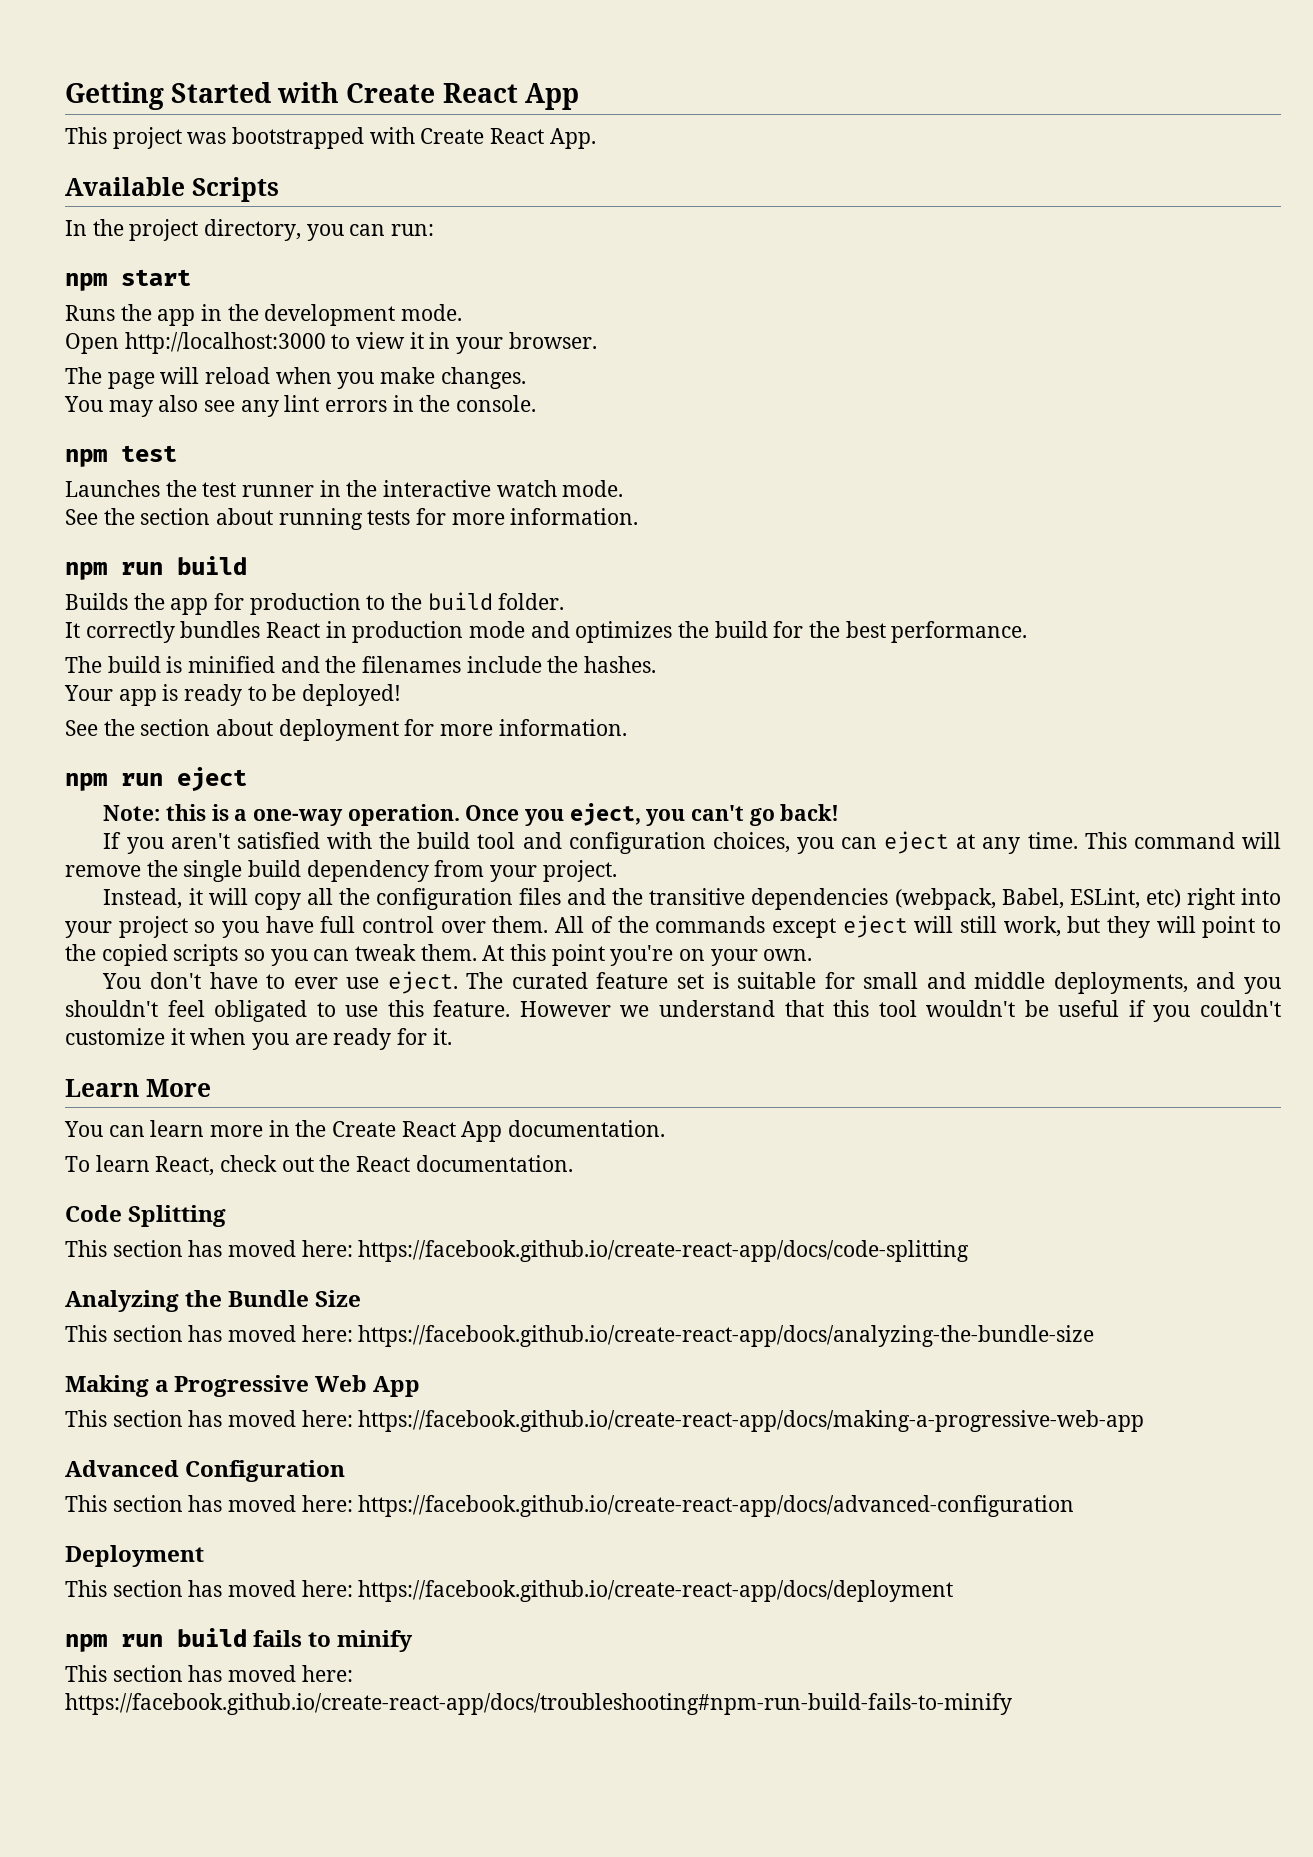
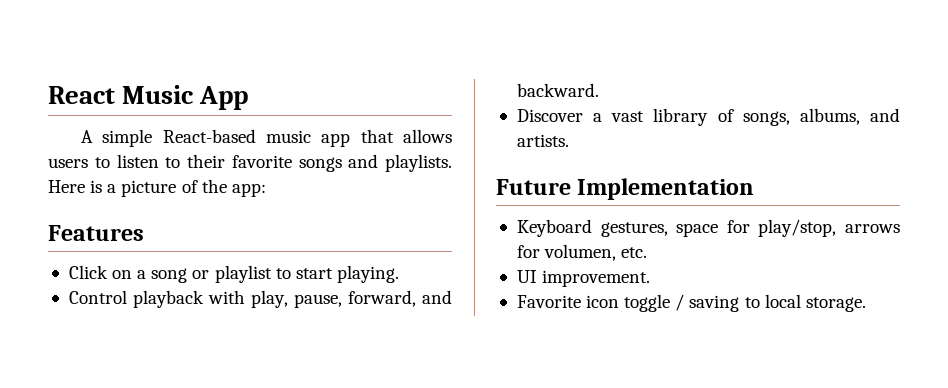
- Getting Started with Create React App
- This project was bootstrapped with Create React App.
- Available Scripts
- In the project directory, you can run:
- npm start
- Runs the app in the development mode.
- Open http://localhost:3000 to view it in your browser.
- The page will reload when you make changes.
- You may also see any lint errors in the console.
- npm test
- Launches the test runner in the interactive watch mode.
- See the section about running tests for more information.
- npm run build
- Builds the app for production to the build folder.
- It correctly bundles React in production mode and optimizes the build for the best performance.
- The build is minified and the filenames include the hashes.
- Your app is ready to be deployed!
- See the section about deployment for more information.
- npm run eject
- Note: this is a one-way operation. Once you eject, you can't go back!
- If you aren't satisfied with the build tool and configuration choices, you can eject at any time. This command will remove the single build dependency from your project.
- Instead, it will copy all the configuration files and the transitive dependencies (webpack, Babel, ESLint, etc) right into your project so you have full control over them. All of the commands except eject will still work, but they will point to the copied scripts so you can tweak them. At this point you're on your own.
- You don't have to ever use eject. The curated feature set is suitable for small and middle deployments, and you shouldn't feel obligated to use this feature. However we understand that this tool wouldn't be useful if you couldn't customize it when you are ready for it.
- Learn More
- You can learn more in the Create React App documentation.
- To learn React, check out the React documentation.
- Code Splitting
- This section has moved here: https://facebook.github.io/create-react-app/docs/code-splitting
- Analyzing the Bundle Size
- This section has moved here: https://facebook.github.io/create-react-app/docs/analyzing-the-bundle-size
- Making a Progressive Web App
- This section has moved here: https://facebook.github.io/create-react-app/docs/making-a-progressive-web-app
- Advanced Configuration
- This section has moved here: https://facebook.github.io/create-react-app/docs/advanced-configuration
- Deployment
- This section has moved here: https://facebook.github.io/create-react-app/docs/deployment
- npm run build fails to minify
- This section has moved here: https://facebook.github.io/create-react-app/docs/troubleshooting#npm-run-build-fails-to-minify
+ React Music App
+ A simple React-based music app that allows users to listen to their favorite songs and playlists. Here is a picture of the app:
+ Features
+ Click on a song or playlist to start playing.
+ Control playback with play, pause, forward, and backward.
+ Discover a vast library of songs, albums, and artists.
+ Future Implementation
+ Keyboard gestures, space for play/stop, arrows for volumen, etc.
+ UI improvement.
+ Favorite icon toggle / saving to local storage.

